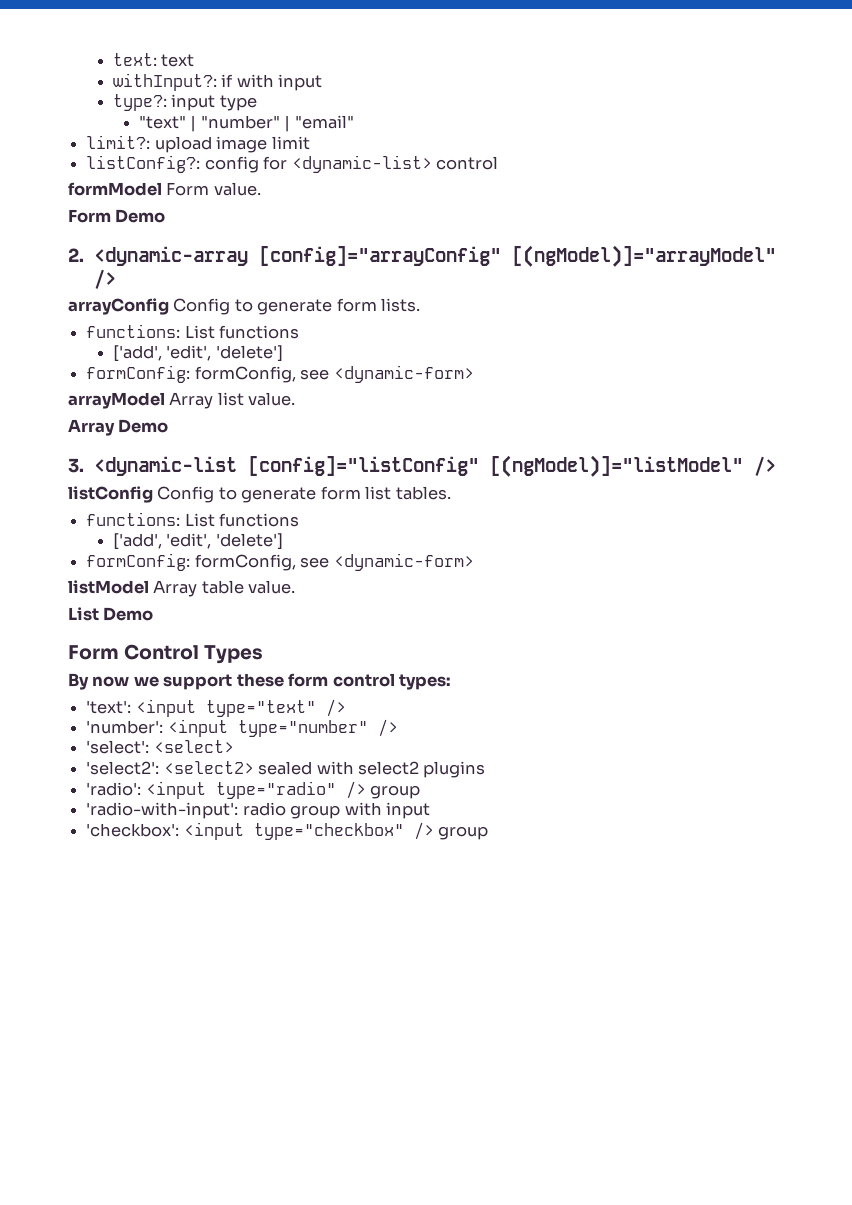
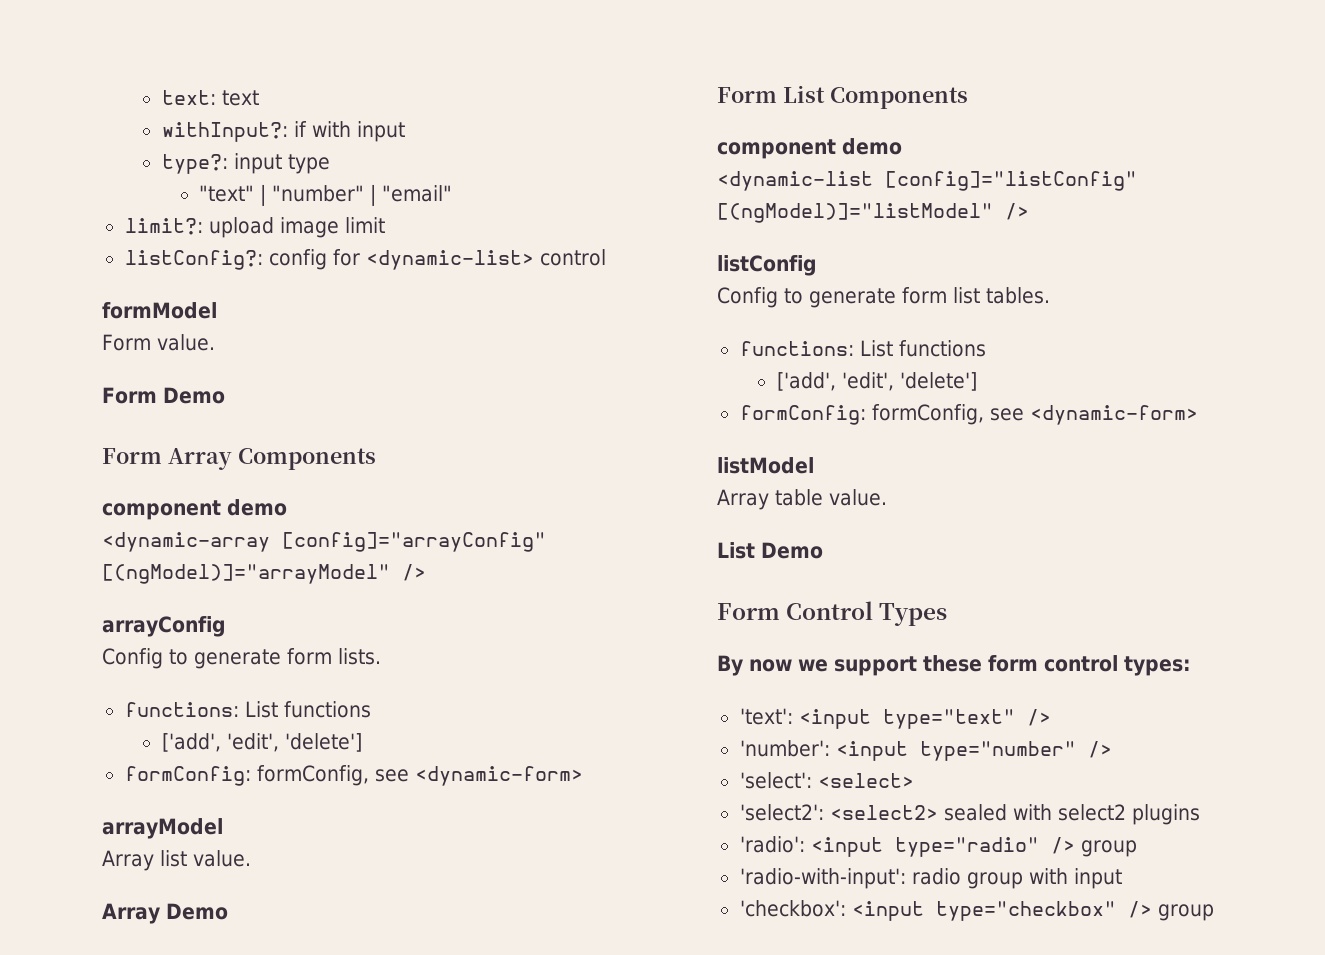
- formModel Form value.
+ formModel
+ Form value.
- 2. <dynamic-array [config]="arrayConfig" [(ngModel)]="arrayModel" />
+ Form Array Components
+ component demo
+ <dynamic-array [config]="arrayConfig" [(ngModel)]="arrayModel" />
- arrayConfig Config to generate form lists.
+ arrayConfig
+ Config to generate form lists.
- arrayModel Array list value.
+ arrayModel
+ Array list value.
- 3. <dynamic-list [config]="listConfig" [(ngModel)]="listModel" />
+ Form List Components
+ component demo
+ <dynamic-list [config]="listConfig" [(ngModel)]="listModel" />
- listConfig Config to generate form list tables.
+ listConfig
+ Config to generate form list tables.
- listModel Array table value.
+ listModel
+ Array table value.

